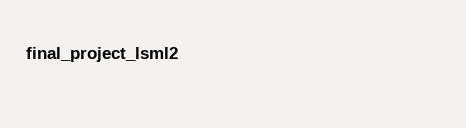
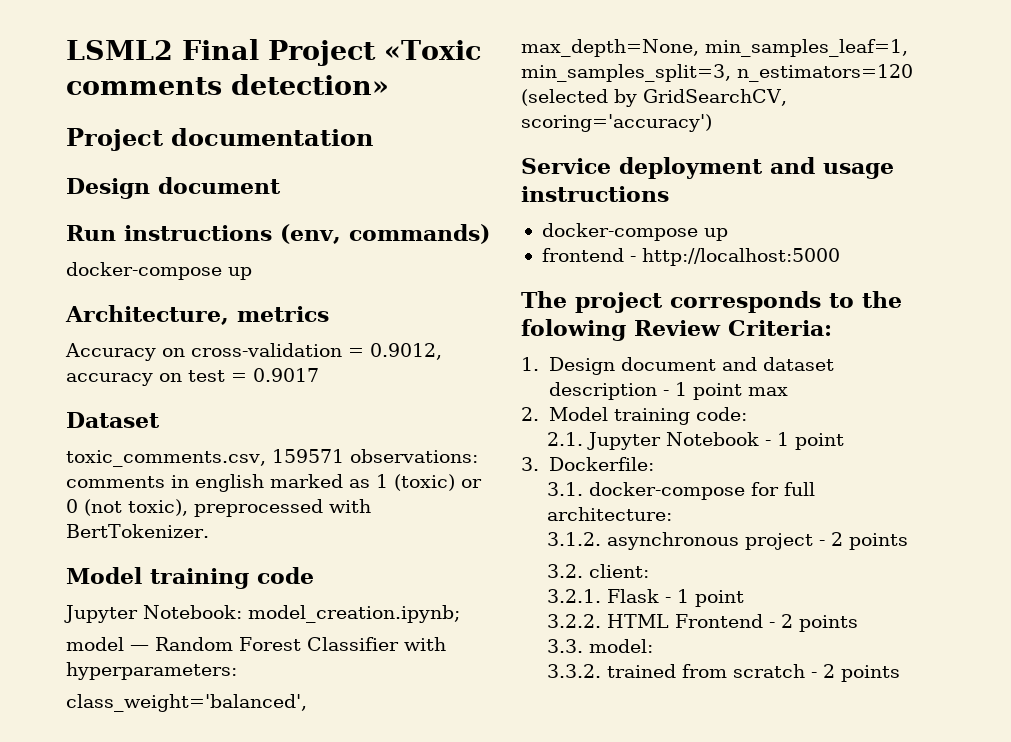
- final_project_lsml2
+ LSML2 Final Project «Toxic comments detection»
+ Project documentation
+ Design document
+ Run instructions (env, commands)
+ docker-compose up
+ Architecture, metrics
+ Accuracy on cross-validation = 0.9012, accuracy on test = 0.9017
+ Dataset
+ toxic_comments.csv, 159571 observations: comments in english marked as 1 (toxic) or 0 (not toxic), preprocessed with BertTokenizer.
+ Model training code
+ Jupyter Notebook: model_creation.ipynb;
+ model — Random Forest Classifier with hyperparameters:
+ class_weight='balanced', max_depth=None, min_samples_leaf=1, min_samples_split=3, n_estimators=120 (selected by GridSearchCV, scoring='accuracy')
+ Service deployment and usage instructions
+ docker-compose up
+ frontend - http://localhost:5000
+ The project corresponds to the folowing Review Criteria:
+ 1. Design document and dataset description - 1 point max
+ 2. Model training code:
+ 2.1. Jupyter Notebook - 1 point
+ 3. Dockerfile:
+ 3.1. docker-compose for full architecture:
+ 3.1.2. asynchronous project - 2 points
+ 3.2. client:
+ 3.2.1. Flask - 1 point
+ 3.2.2. HTML Frontend - 2 points
+ 3.3. model:
+ 3.3.2. trained from scratch - 2 points

